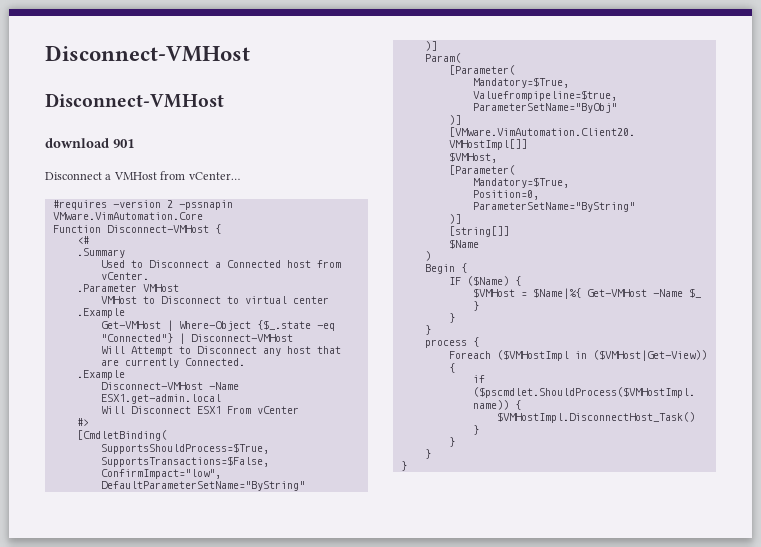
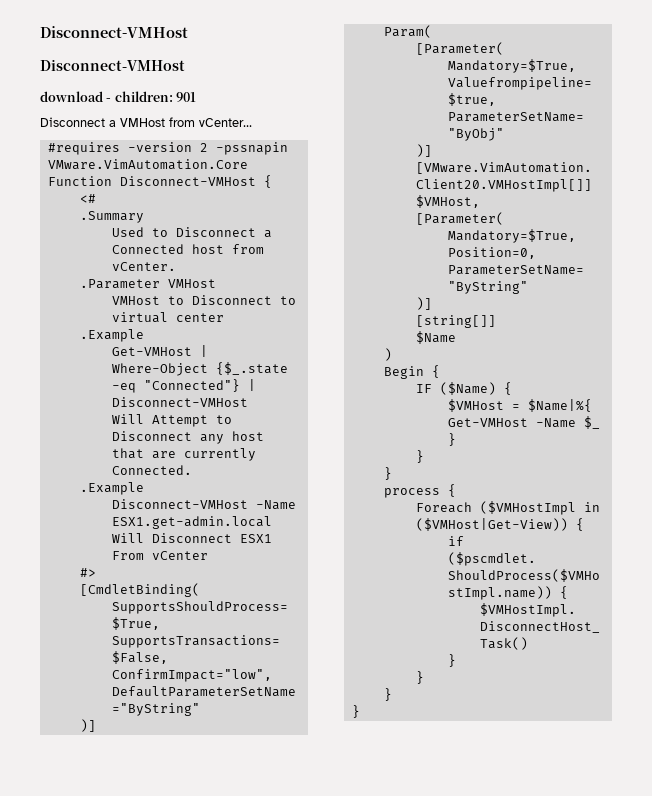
- download 901
+ download - children: 901

